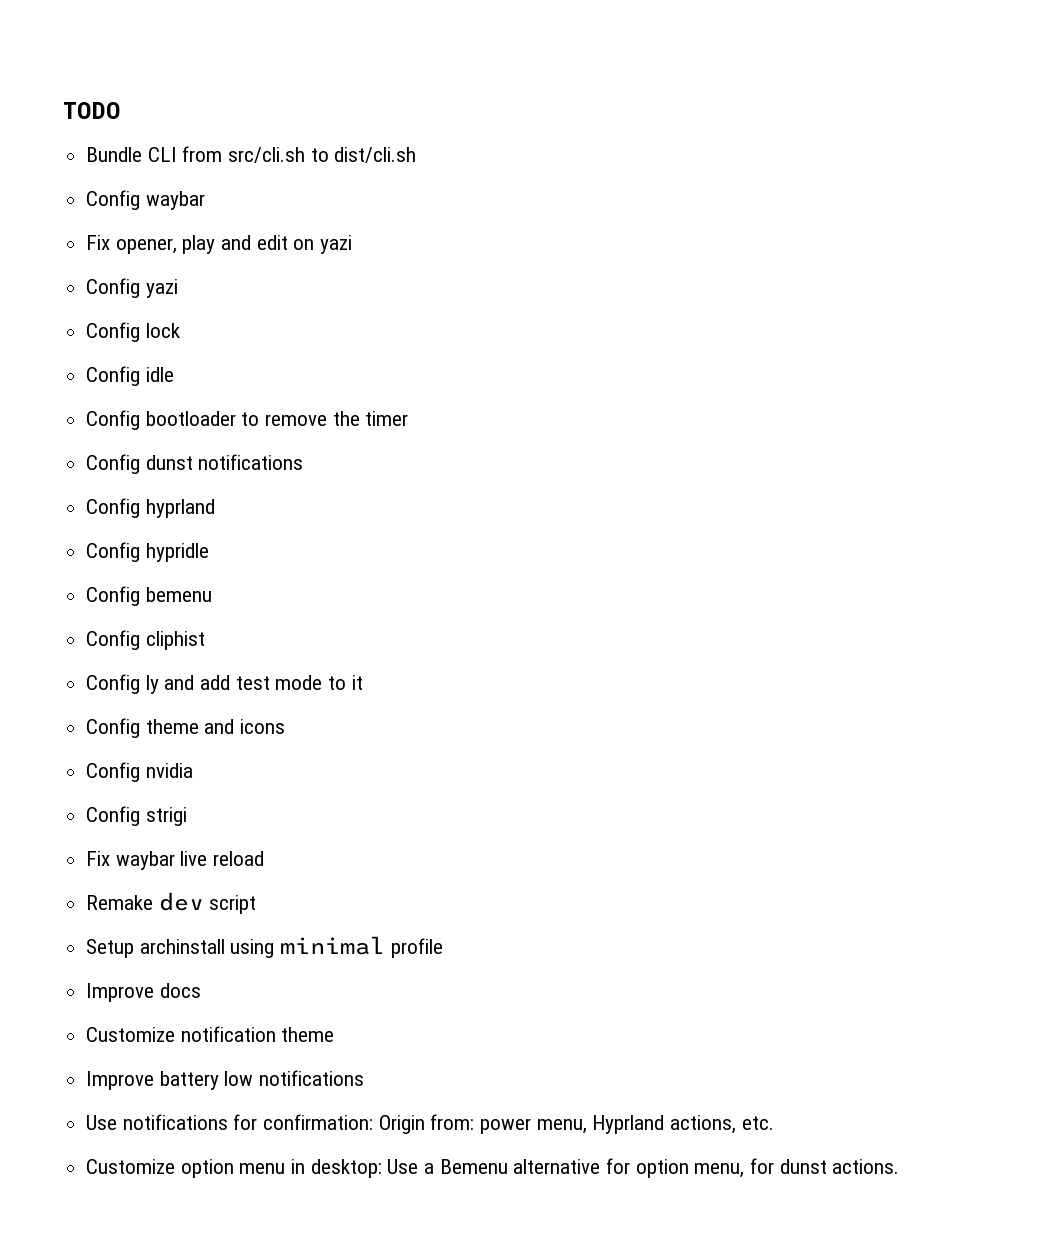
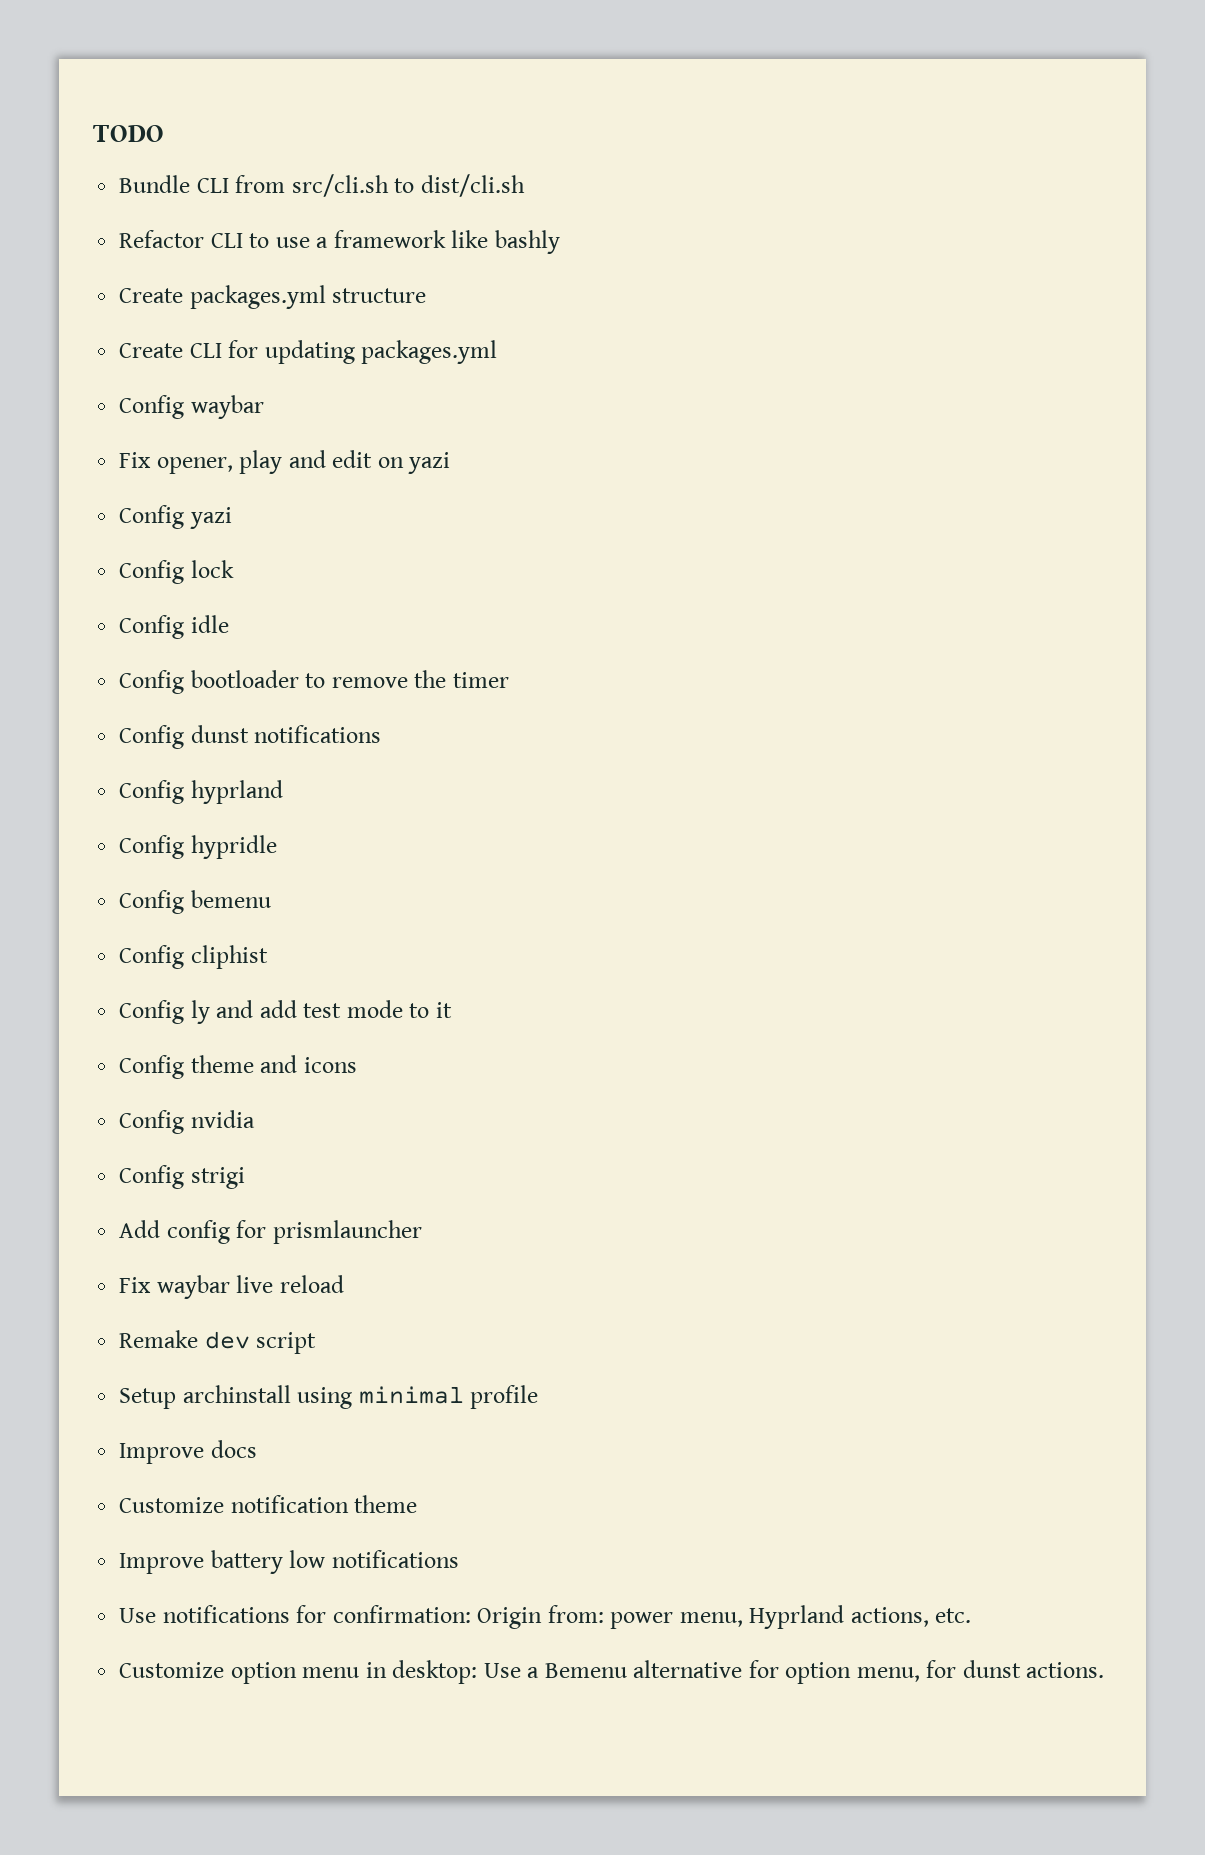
+ Refactor CLI to use a framework like bashly
+ Create packages.yml structure
+ Create CLI for updating packages.yml
+ Add config for prismlauncher

